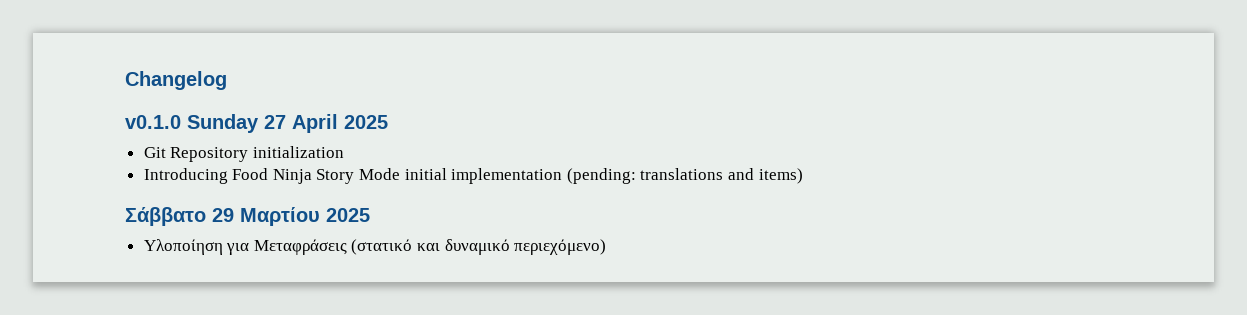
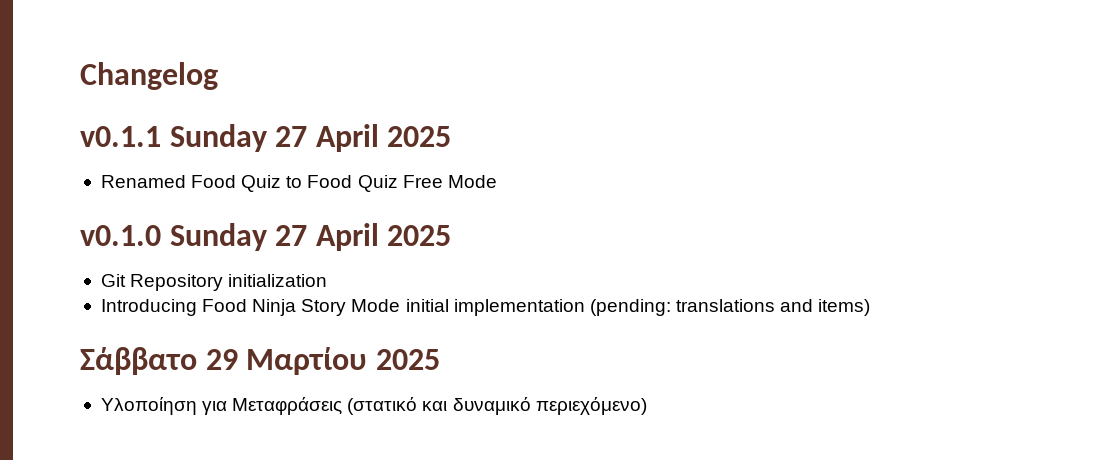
+ v0.1.1 Sunday 27 April 2025
+ Renamed Food Quiz to Food Quiz Free Mode

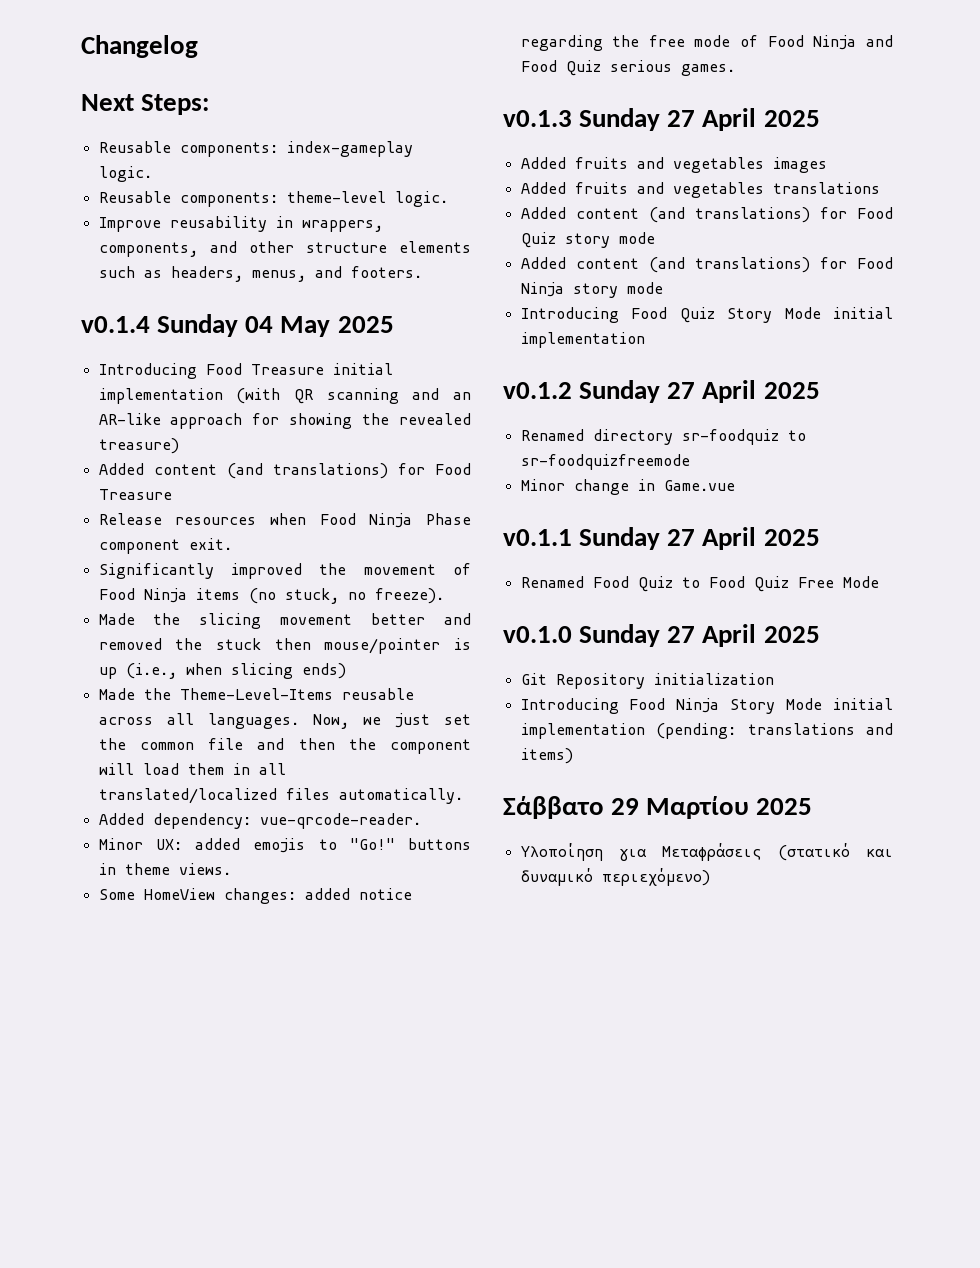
+ Next Steps:
+ Reusable components: index-gameplay logic.
+ Reusable components: theme-level logic.
+ Improve reusability in wrappers, components, and other structure elements such as headers, menus, and footers.
+ v0.1.4 Sunday 04 May 2025
+ Introducing Food Treasure initial implementation (with QR scanning and an AR-like approach for showing the revealed treasure)
+ Added content (and translations) for Food Treasure
+ Release resources when Food Ninja Phase component exit.
+ Significantly improved the movement of Food Ninja items (no stuck, no freeze).
+ Made the slicing movement better and removed the stuck then mouse/pointer is up (i.e., when slicing ends)
+ Made the Theme-Level-Items reusable across all languages. Now, we just set the common file and then the component will load them in all translated/localized files automatically.
+ Added dependency: vue-qrcode-reader.
+ Minor UX: added emojis to "Go!" buttons in theme views.
+ Some HomeView changes: added notice regarding the free mode of Food Ninja and Food Quiz serious games.
+ v0.1.3 Sunday 27 April 2025
+ Added fruits and vegetables images
+ Added fruits and vegetables translations
+ Added content (and translations) for Food Quiz story mode
+ Added content (and translations) for Food Ninja story mode
+ Introducing Food Quiz Story Mode initial implementation
+ v0.1.2 Sunday 27 April 2025
+ Renamed directory sr-foodquiz to sr-foodquizfreemode
+ Minor change in Game.vue

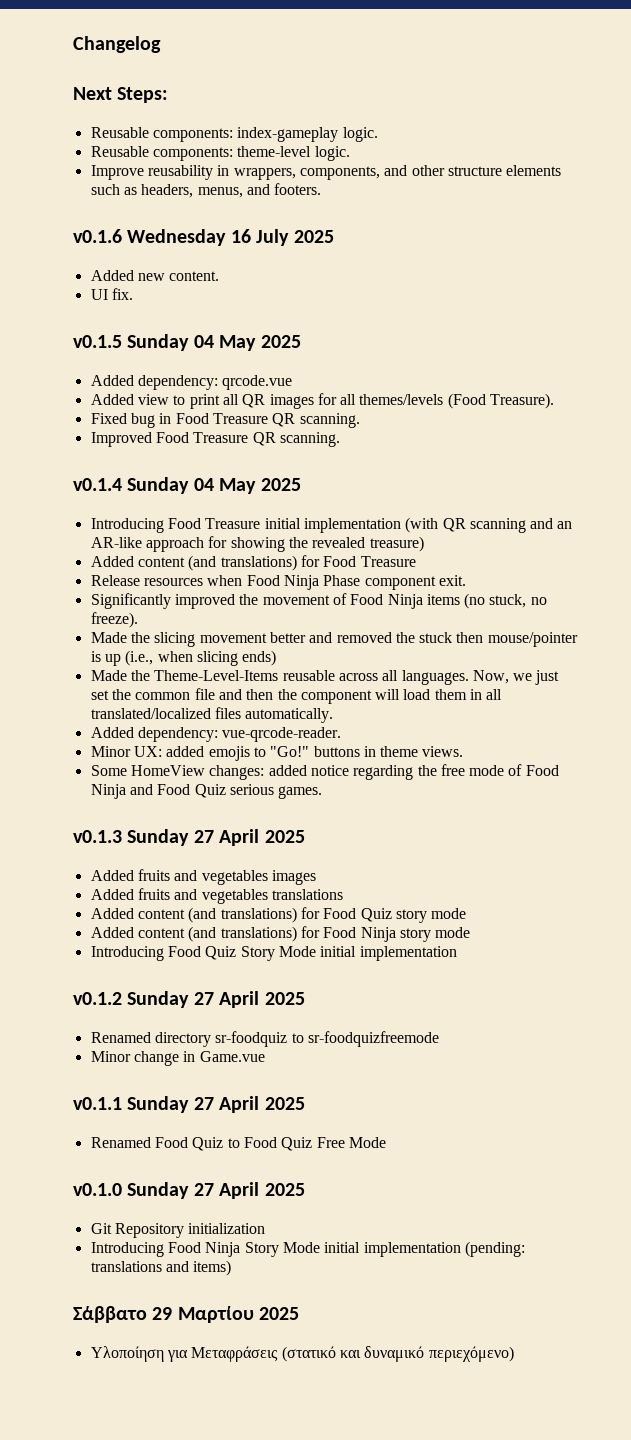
+ v0.1.6 Wednesday 16 July 2025
+ Added new content.
+ UI fix.
+ v0.1.5 Sunday 04 May 2025
+ Added dependency: qrcode.vue
+ Added view to print all QR images for all themes/levels (Food Treasure).
+ Fixed bug in Food Treasure QR scanning.
+ Improved Food Treasure QR scanning.

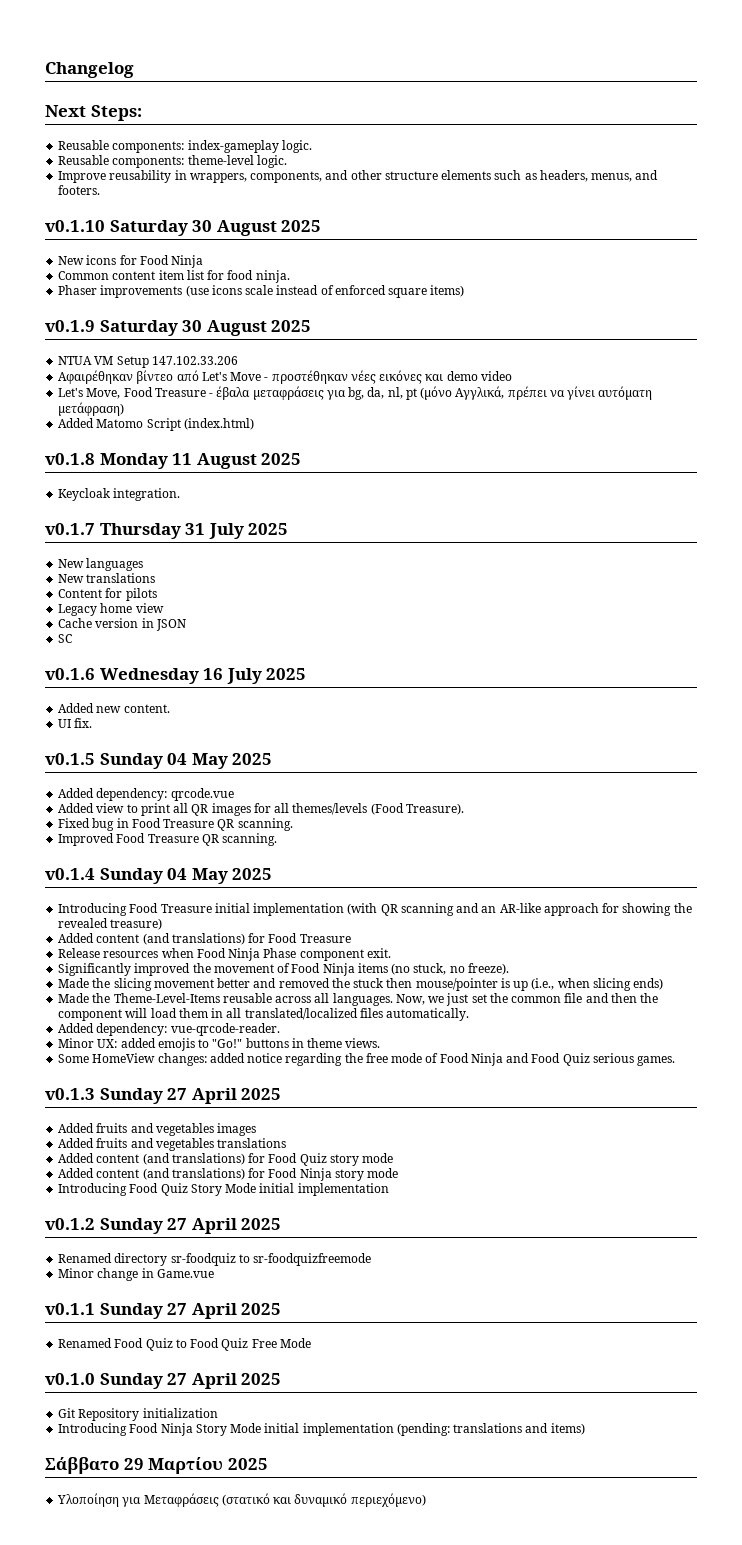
+ v0.1.10 Saturday 30 August 2025
+ New icons for Food Ninja
+ Common content item list for food ninja.
+ Phaser improvements (use icons scale instead of enforced square items)
+ v0.1.9 Saturday 30 August 2025
+ NTUA VM Setup 147.102.33.206
+ Αφαιρέθηκαν βίντεο από Let's Move - προστέθηκαν νέες εικόνες και demo video
+ Let's Move, Food Treasure - έβαλα μεταφράσεις για bg, da, nl, pt (μόνο Αγγλικά, πρέπει να γίνει αυτόματη μετάφραση)
+ Added Matomo Script (index.html)
+ v0.1.8 Monday 11 August 2025
+ Keycloak integration.
+ v0.1.7 Thursday 31 July 2025
+ New languages
+ New translations
+ Content for pilots
+ Legacy home view
+ Cache version in JSON
+ SC

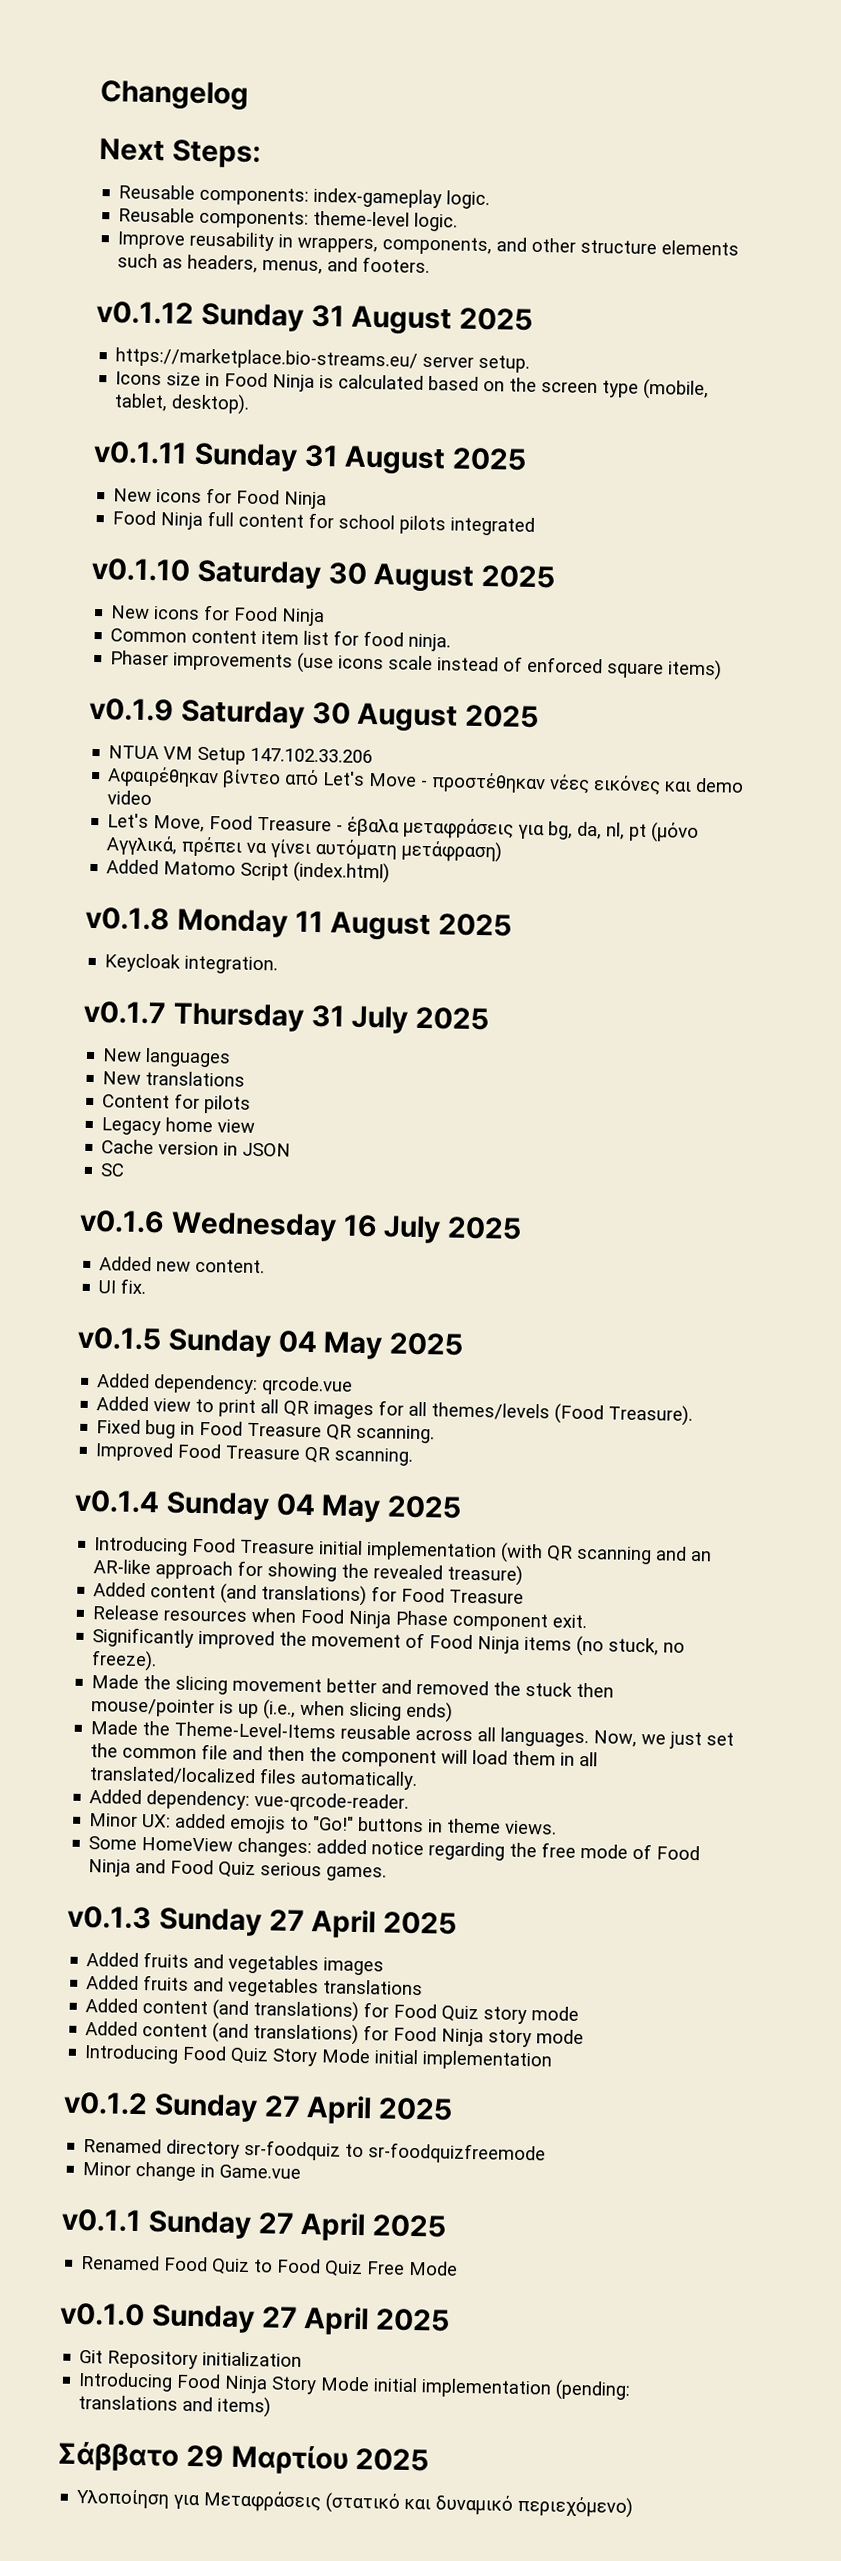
+ v0.1.12 Sunday 31 August 2025
+ https://marketplace.bio-streams.eu/ server setup.
+ Icons size in Food Ninja is calculated based on the screen type (mobile, tablet, desktop).
+ v0.1.11 Sunday 31 August 2025
+ New icons for Food Ninja
+ Food Ninja full content for school pilots integrated

